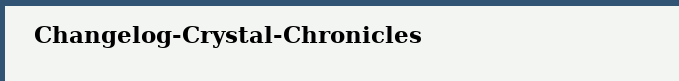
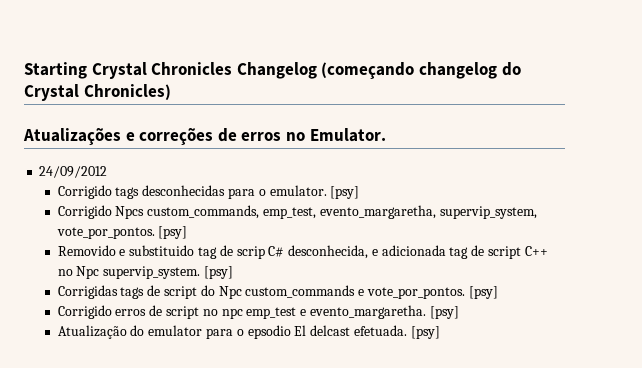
- Changelog-Crystal-Chronicles
+ Starting Crystal Chronicles Changelog (começando changelog do Crystal Chronicles)
+ Atualizações e correções de erros no Emulator.
+ 24/09/2012
+ Corrigido tags desconhecidas para o emulator. [psy]
+ Corrigido Npcs custom_commands, emp_test, evento_margaretha, supervip_system, vote_por_pontos. [psy]
+ Removido e substituido tag de scrip C# desconhecida, e adicionada tag de script C++ no Npc supervip_system. [psy]
+ Corrigidas tags de script do Npc custom_commands e vote_por_pontos. [psy]
+ Corrigido erros de script no npc emp_test e evento_margaretha. [psy]
+ Atualização do emulator para o epsodio El delcast efetuada. [psy]

